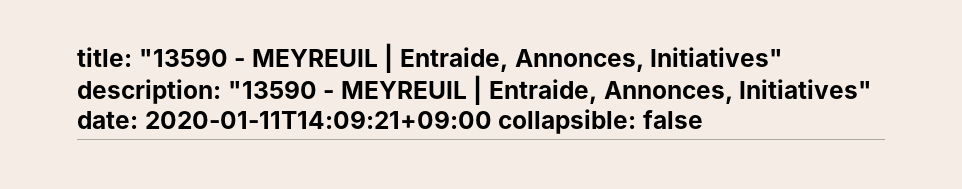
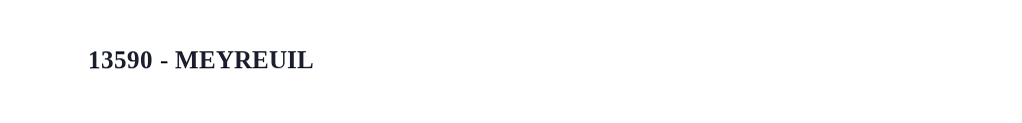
- title: "13590 - MEYREUIL | Entraide, Annonces, Initiatives" description: "13590 - MEYREUIL | Entraide, Annonces, Initiatives" date: 2020-01-11T14:09:21+09:00 collapsible: false
+ 13590 - MEYREUIL

